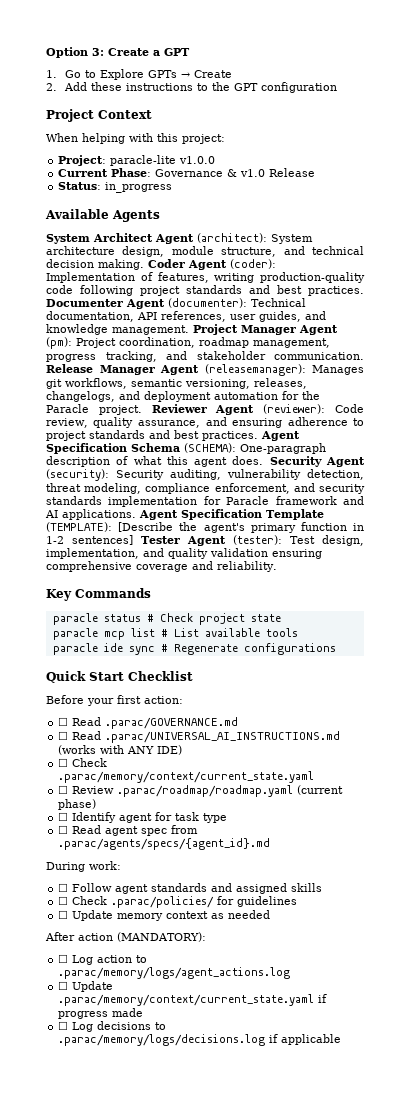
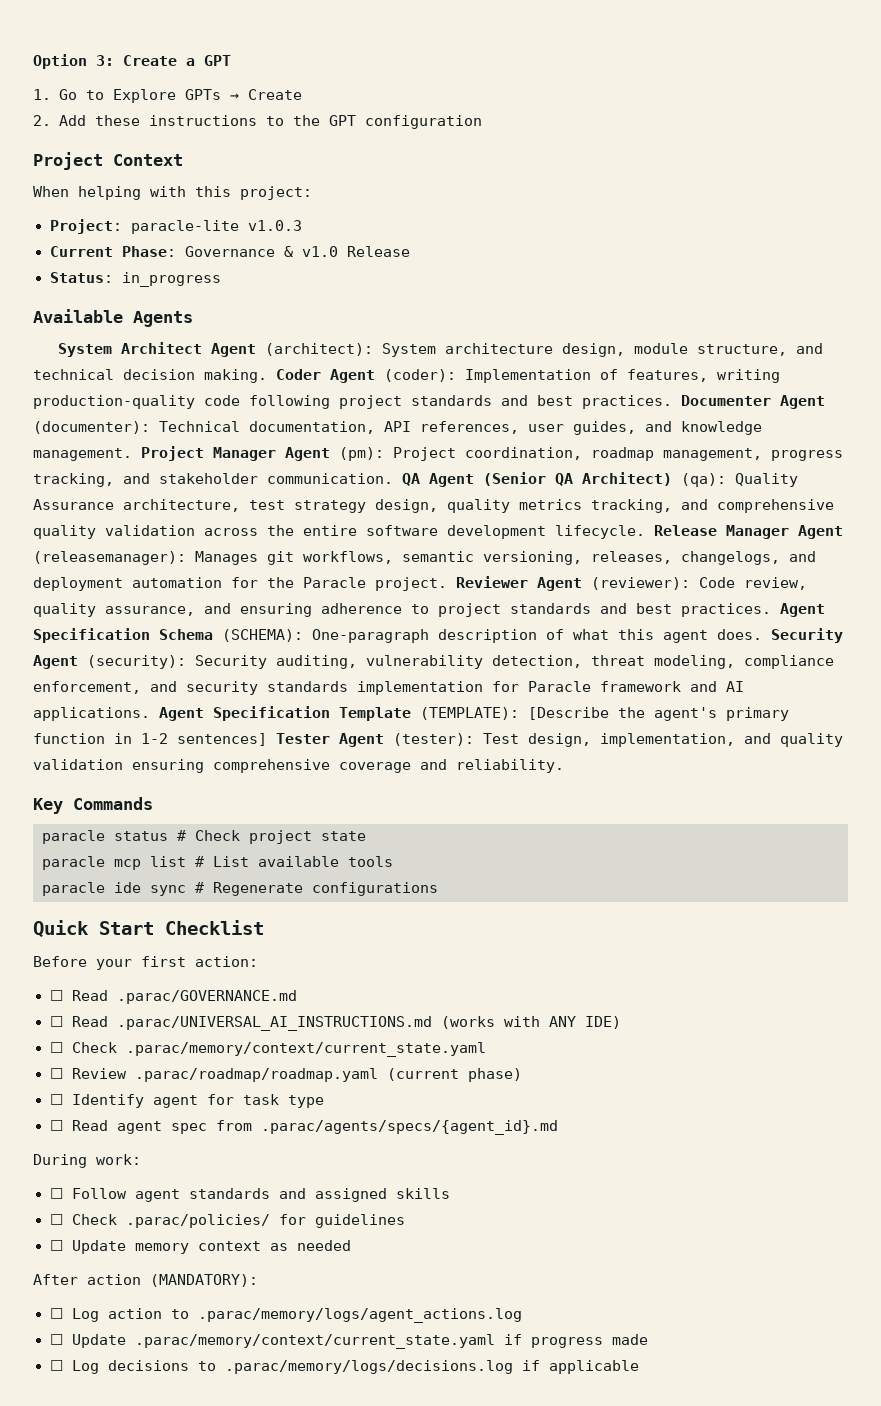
- Project: paracle-lite v1.0.0
+ Project: paracle-lite v1.0.3
+ QA Agent (Senior QA Architect) (qa): Quality Assurance architecture, test strategy design, quality metrics tracking, and comprehensive quality validation across the entire software development lifecycle.

